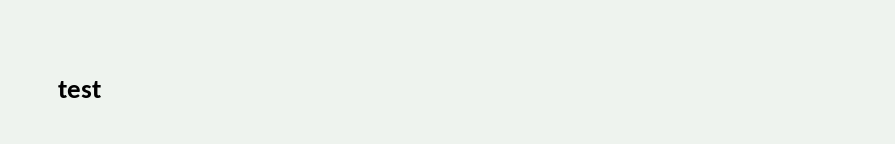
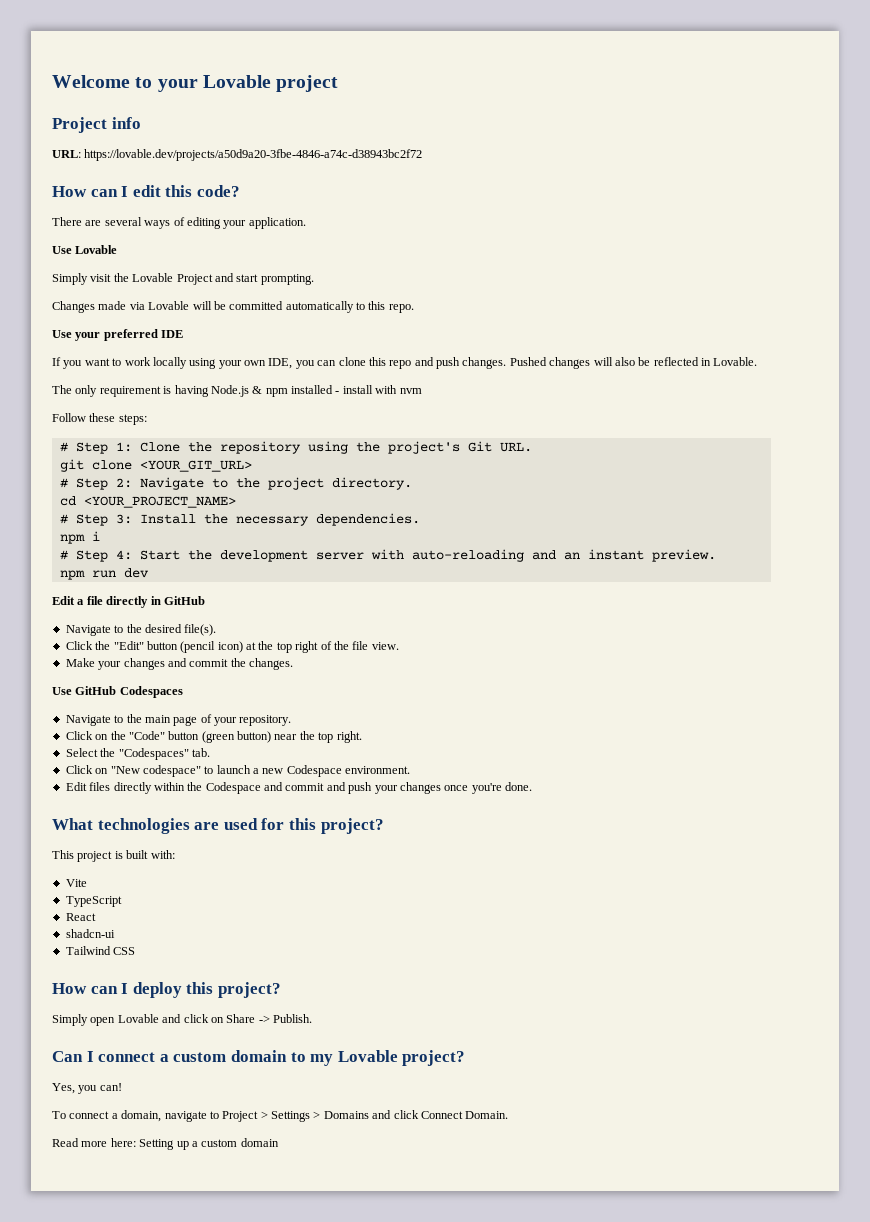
- test
+ Welcome to your Lovable project
+ Project info
+ URL: https://lovable.dev/projects/a50d9a20-3fbe-4846-a74c-d38943bc2f72
+ How can I edit this code?
+ There are several ways of editing your application.
+ Use Lovable
+ Simply visit the Lovable Project and start prompting.
+ Changes made via Lovable will be committed automatically to this repo.
+ Use your preferred IDE
+ If you want to work locally using your own IDE, you can clone this repo and push changes. Pushed changes will also be reflected in Lovable.
+ The only requirement is having Node.js & npm installed - install with nvm
+ Follow these steps:
+ # Step 1: Clone the repository using the project's Git URL.
+ git clone <YOUR_GIT_URL>
+ # Step 2: Navigate to the project directory.
+ cd <YOUR_PROJECT_NAME>
+ # Step 3: Install the necessary dependencies.
+ npm i
+ # Step 4: Start the development server with auto-reloading and an instant preview.
+ npm run dev
+ Edit a file directly in GitHub
+ Navigate to the desired file(s).
+ Click the "Edit" button (pencil icon) at the top right of the file view.
+ Make your changes and commit the changes.
+ Use GitHub Codespaces
+ Navigate to the main page of your repository.
+ Click on the "Code" button (green button) near the top right.
+ Select the "Codespaces" tab.
+ Click on "New codespace" to launch a new Codespace environment.
+ Edit files directly within the Codespace and commit and push your changes once you're done.
+ What technologies are used for this project?
+ This project is built with:
+ Vite
+ TypeScript
+ React
+ shadcn-ui
+ Tailwind CSS
+ How can I deploy this project?
+ Simply open Lovable and click on Share -> Publish.
+ Can I connect a custom domain to my Lovable project?
+ Yes, you can!
+ To connect a domain, navigate to Project > Settings > Domains and click Connect Domain.
+ Read more here: Setting up a custom domain

